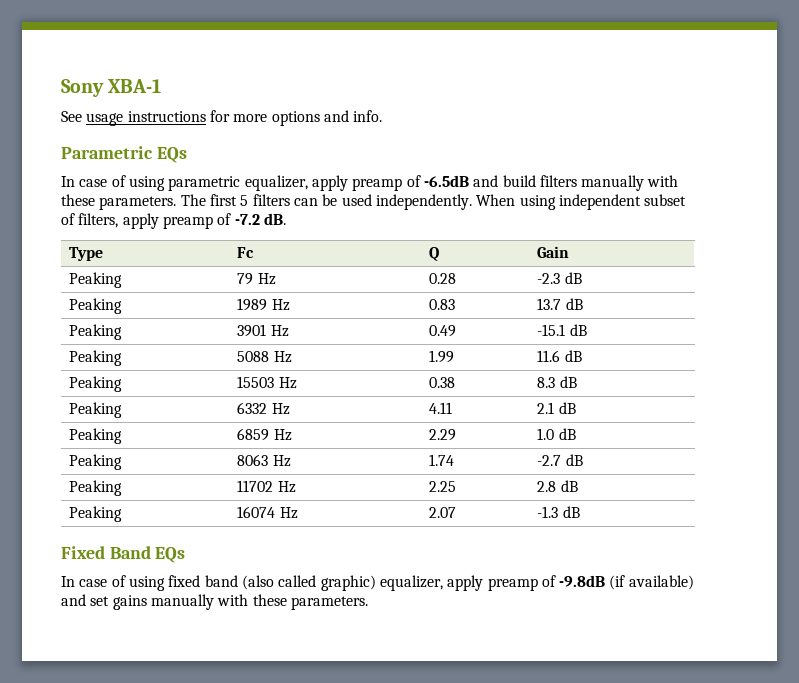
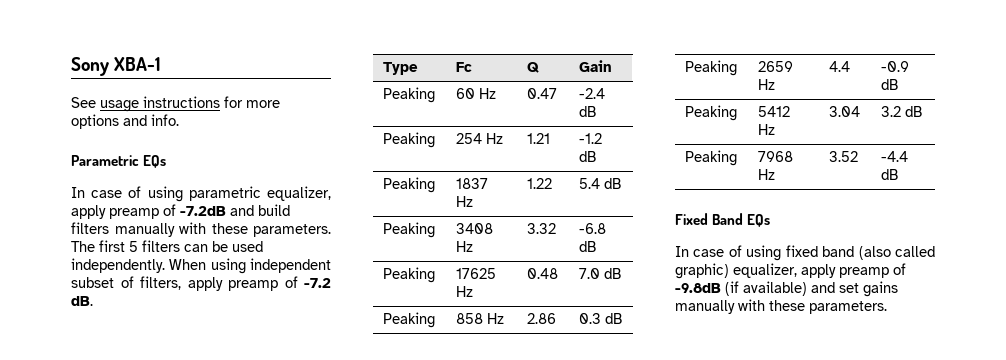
- In case of using parametric equalizer, apply preamp of -6.5dB and build filters manually with these parameters.
+ In case of using parametric equalizer, apply preamp of -7.2dB and build filters manually with these parameters.
- Peaking | 79 Hz | 0.28 | -2.3 dB
- Peaking | 1989 Hz | 0.83 | 13.7 dB
- Peaking | 3901 Hz | 0.49 | -15.1 dB
- Peaking | 5088 Hz | 1.99 | 11.6 dB
- Peaking | 15503 Hz | 0.38 | 8.3 dB
- Peaking | 6332 Hz | 4.11 | 2.1 dB
- Peaking | 6859 Hz | 2.29 | 1.0 dB
- Peaking | 8063 Hz | 1.74 | -2.7 dB
- Peaking | 11702 Hz | 2.25 | 2.8 dB
- Peaking | 16074 Hz | 2.07 | -1.3 dB
+ Peaking | 60 Hz | 0.47 | -2.4 dB
+ Peaking | 254 Hz | 1.21 | -1.2 dB
+ Peaking | 1837 Hz | 1.22 | 5.4 dB
+ Peaking | 3408 Hz | 3.32 | -6.8 dB
+ Peaking | 17625 Hz | 0.48 | 7.0 dB
+ Peaking | 858 Hz | 2.86 | 0.3 dB
+ Peaking | 2659 Hz | 4.4 | -0.9 dB
+ Peaking | 5412 Hz | 3.04 | 3.2 dB
+ Peaking | 7968 Hz | 3.52 | -4.4 dB

